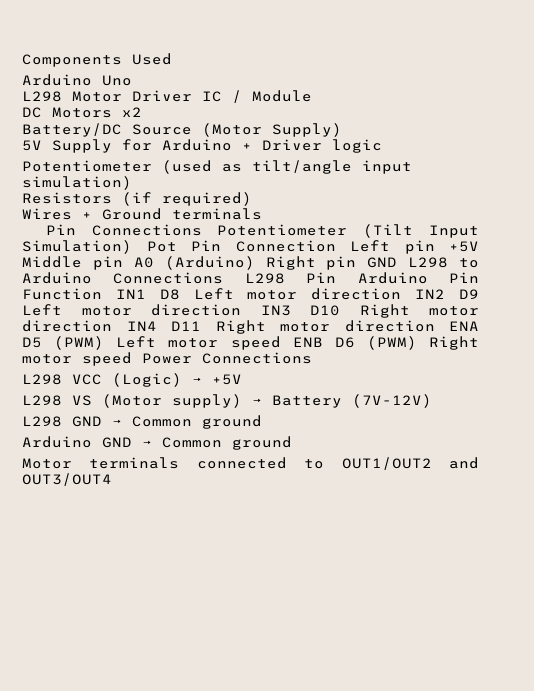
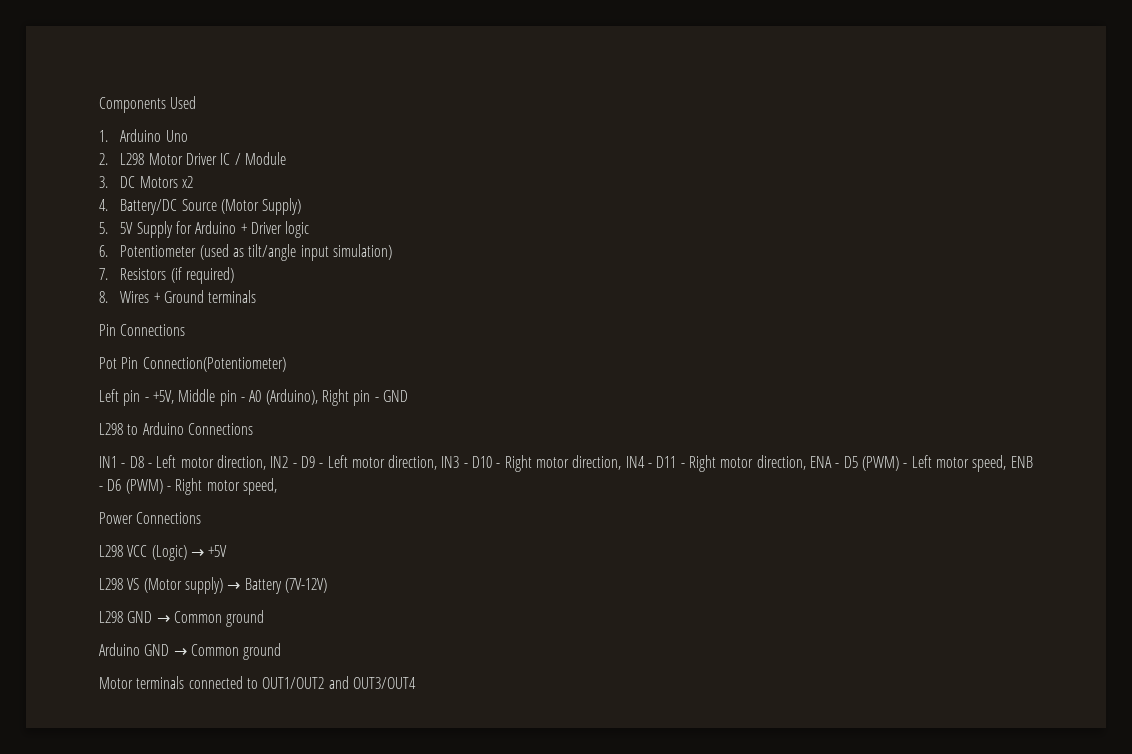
- Arduino Uno
+ 1. Arduino Uno
- L298 Motor Driver IC / Module
+ 2. L298 Motor Driver IC / Module
- DC Motors x2
+ 3. DC Motors x2
- Battery/DC Source (Motor Supply)
+ 4. Battery/DC Source (Motor Supply)
- 5V Supply for Arduino + Driver logic
+ 5. 5V Supply for Arduino + Driver logic
- Potentiometer (used as tilt/angle input simulation)
+ 6. Potentiometer (used as tilt/angle input simulation)
- Resistors (if required)
+ 7. Resistors (if required)
- Wires + Ground terminals
+ 8. Wires + Ground terminals
- Pin Connections Potentiometer (Tilt Input Simulation) Pot Pin Connection Left pin +5V Middle pin A0 (Arduino) Right pin GND L298 to Arduino Connections L298 Pin Arduino Pin Function IN1 D8 Left motor direction IN2 D9 Left motor direction IN3 D10 Right motor direction IN4 D11 Right motor direction ENA D5 (PWM) Left motor speed ENB D6 (PWM) Right motor speed Power Connections
+ Pin Connections
+ Pot Pin Connection(Potentiometer)
+ Left pin - +5V, Middle pin - A0 (Arduino), Right pin - GND
+ L298 to Arduino Connections
+ IN1 - D8 - Left motor direction, IN2 - D9 - Left motor direction, IN3 - D10 - Right motor direction, IN4 - D11 - Right motor direction, ENA - D5 (PWM) - Left motor speed, ENB - D6 (PWM) - Right motor speed,
+ Power Connections

